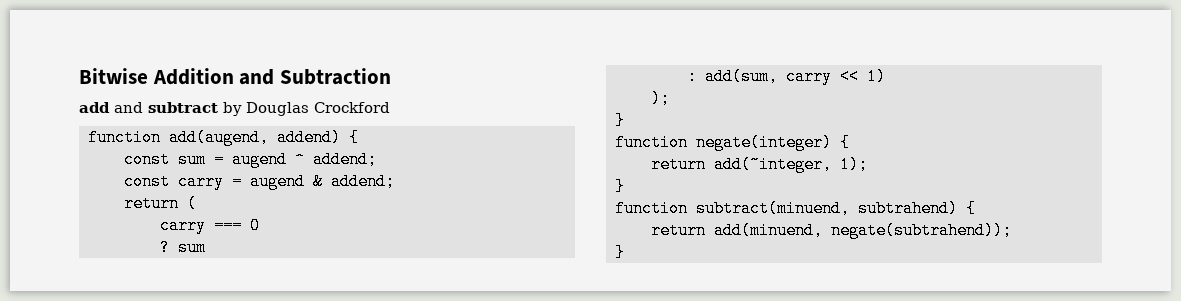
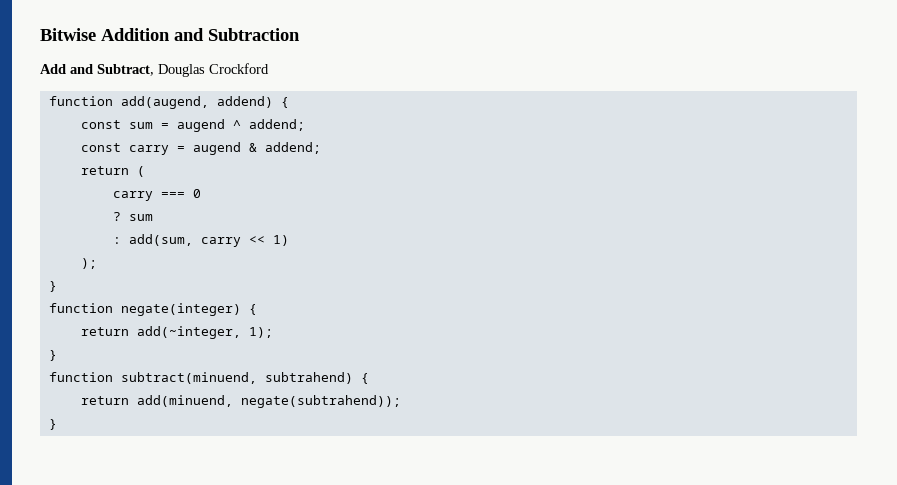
- add and subtract by Douglas Crockford
+ Add and Subtract, Douglas Crockford

